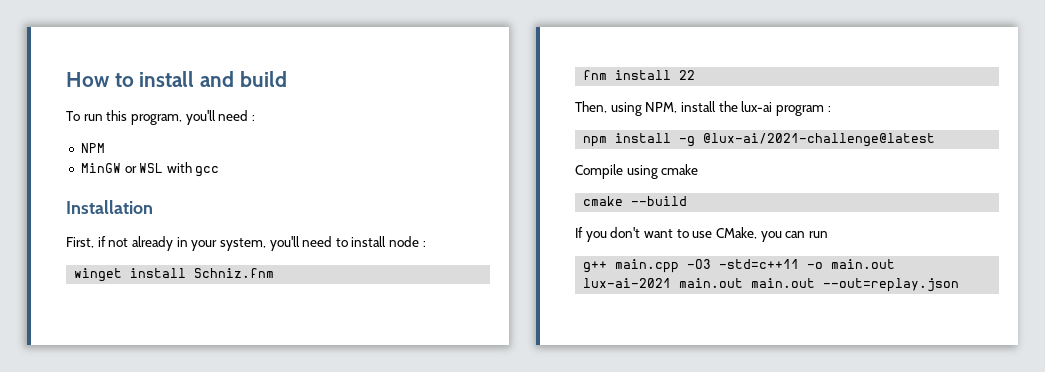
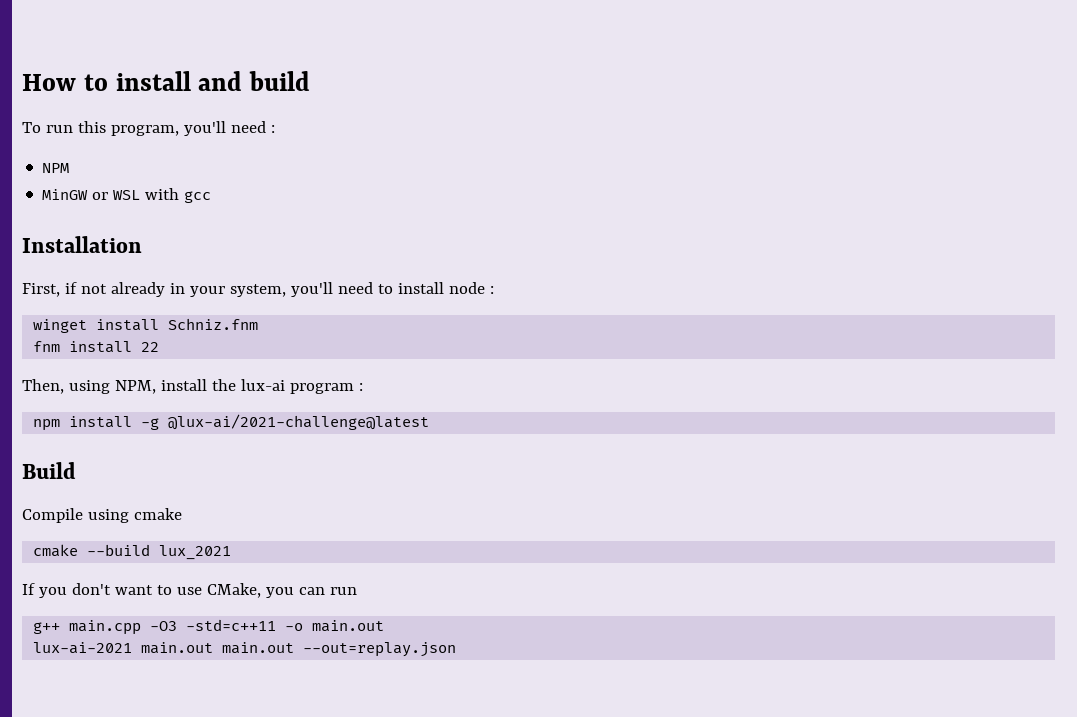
+ Build
- cmake --build
+ cmake --build lux_2021

